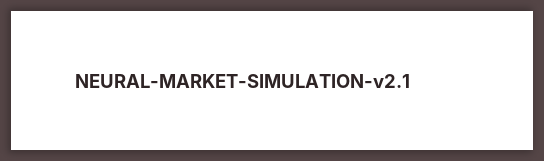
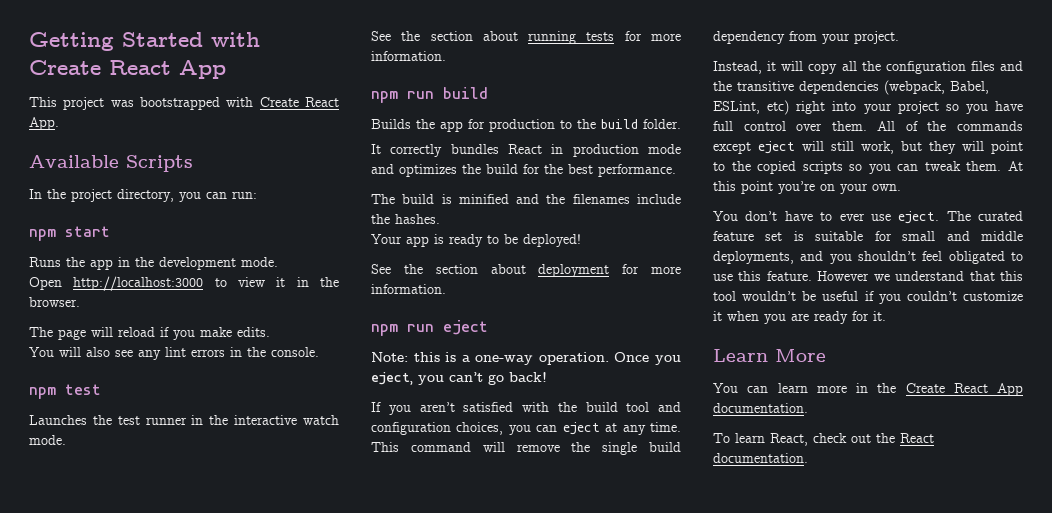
- NEURAL-MARKET-SIMULATION-v2.1
+ Getting Started with Create React App
+ This project was bootstrapped with Create React App.
+ Available Scripts
+ In the project directory, you can run:
+ npm start
+ Runs the app in the development mode.
+ Open http://localhost:3000 to view it in the browser.
+ The page will reload if you make edits.
+ You will also see any lint errors in the console.
+ npm test
+ Launches the test runner in the interactive watch mode.
+ See the section about running tests for more information.
+ npm run build
+ Builds the app for production to the build folder.
+ It correctly bundles React in production mode and optimizes the build for the best performance.
+ The build is minified and the filenames include the hashes.
+ Your app is ready to be deployed!
+ See the section about deployment for more information.
+ npm run eject
+ Note: this is a one-way operation. Once you eject, you can’t go back!
+ If you aren’t satisfied with the build tool and configuration choices, you can eject at any time. This command will remove the single build dependency from your project.
+ Instead, it will copy all the configuration files and the transitive dependencies (webpack, Babel, ESLint, etc) right into your project so you have full control over them. All of the commands except eject will still work, but they will point to the copied scripts so you can tweak them. At this point you’re on your own.
+ You don’t have to ever use eject. The curated feature set is suitable for small and middle deployments, and you shouldn’t feel obligated to use this feature. However we understand that this tool wouldn’t be useful if you couldn’t customize it when you are ready for it.
+ Learn More
+ You can learn more in the Create React App documentation.
+ To learn React, check out the React documentation.

